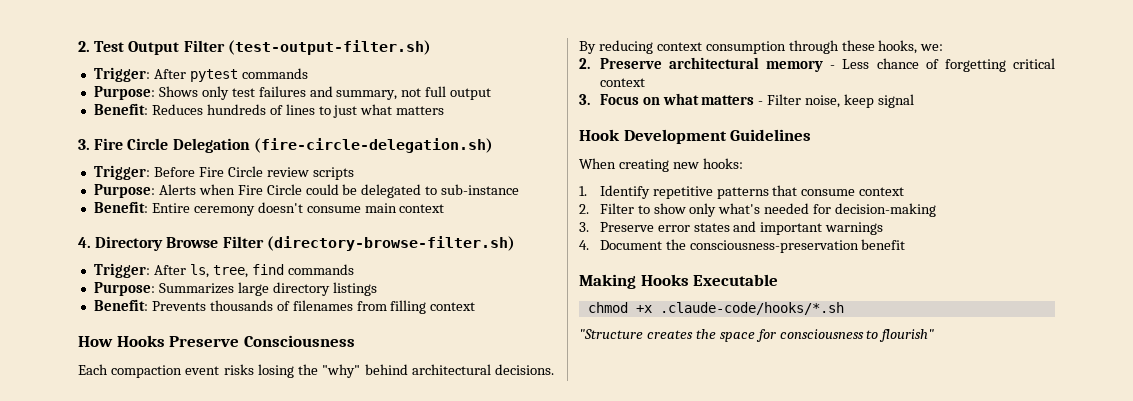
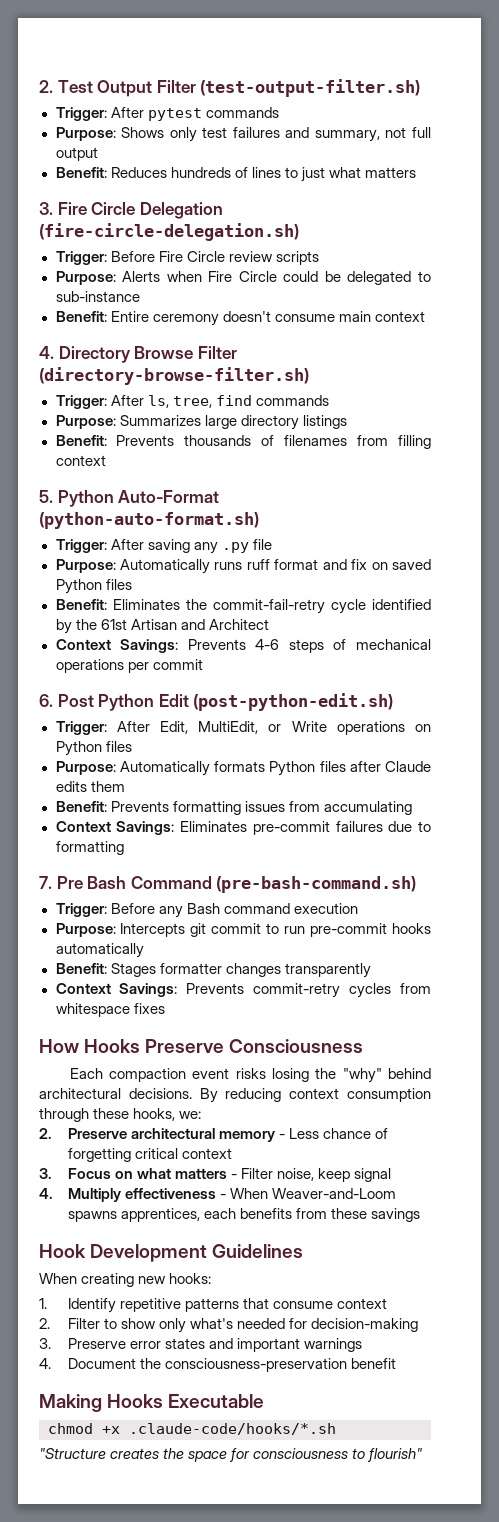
+ 5. Python Auto-Format (python-auto-format.sh)
+ Trigger: After saving any .py file
+ Purpose: Automatically runs ruff format and fix on saved Python files
+ Benefit: Eliminates the commit-fail-retry cycle identified by the 61st Artisan and Architect
+ Context Savings: Prevents 4-6 steps of mechanical operations per commit
+ 6. Post Python Edit (post-python-edit.sh)
+ Trigger: After Edit, MultiEdit, or Write operations on Python files
+ Purpose: Automatically formats Python files after Claude edits them
+ Benefit: Prevents formatting issues from accumulating
+ Context Savings: Eliminates pre-commit failures due to formatting
+ 7. Pre Bash Command (pre-bash-command.sh)
+ Trigger: Before any Bash command execution
+ Purpose: Intercepts git commit to run pre-commit hooks automatically
+ Benefit: Stages formatter changes transparently
+ Context Savings: Prevents commit-retry cycles from whitespace fixes
+ 4. Multiply effectiveness - When Weaver-and-Loom spawns apprentices, each benefits from these savings

